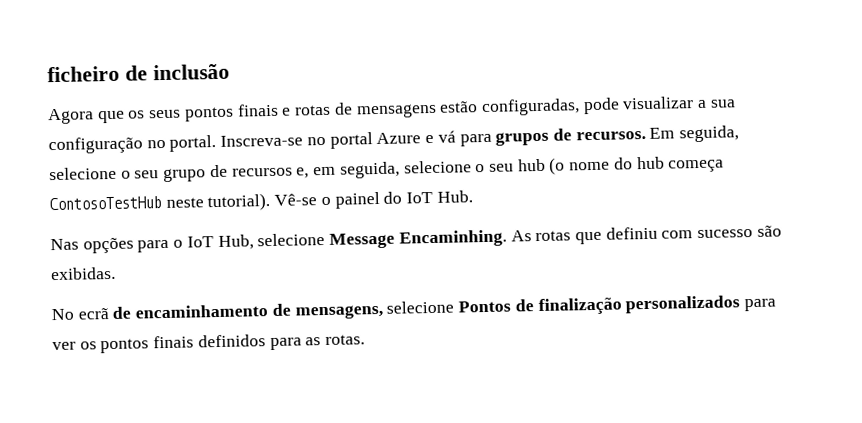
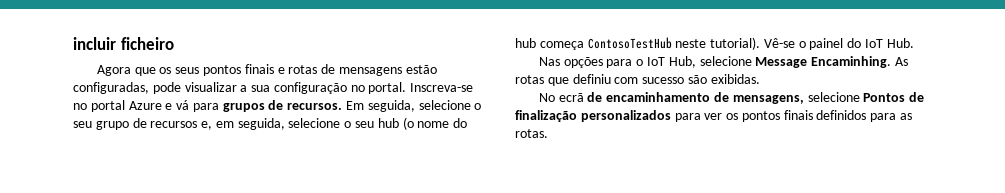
- ficheiro de inclusão
+ incluir ficheiro

